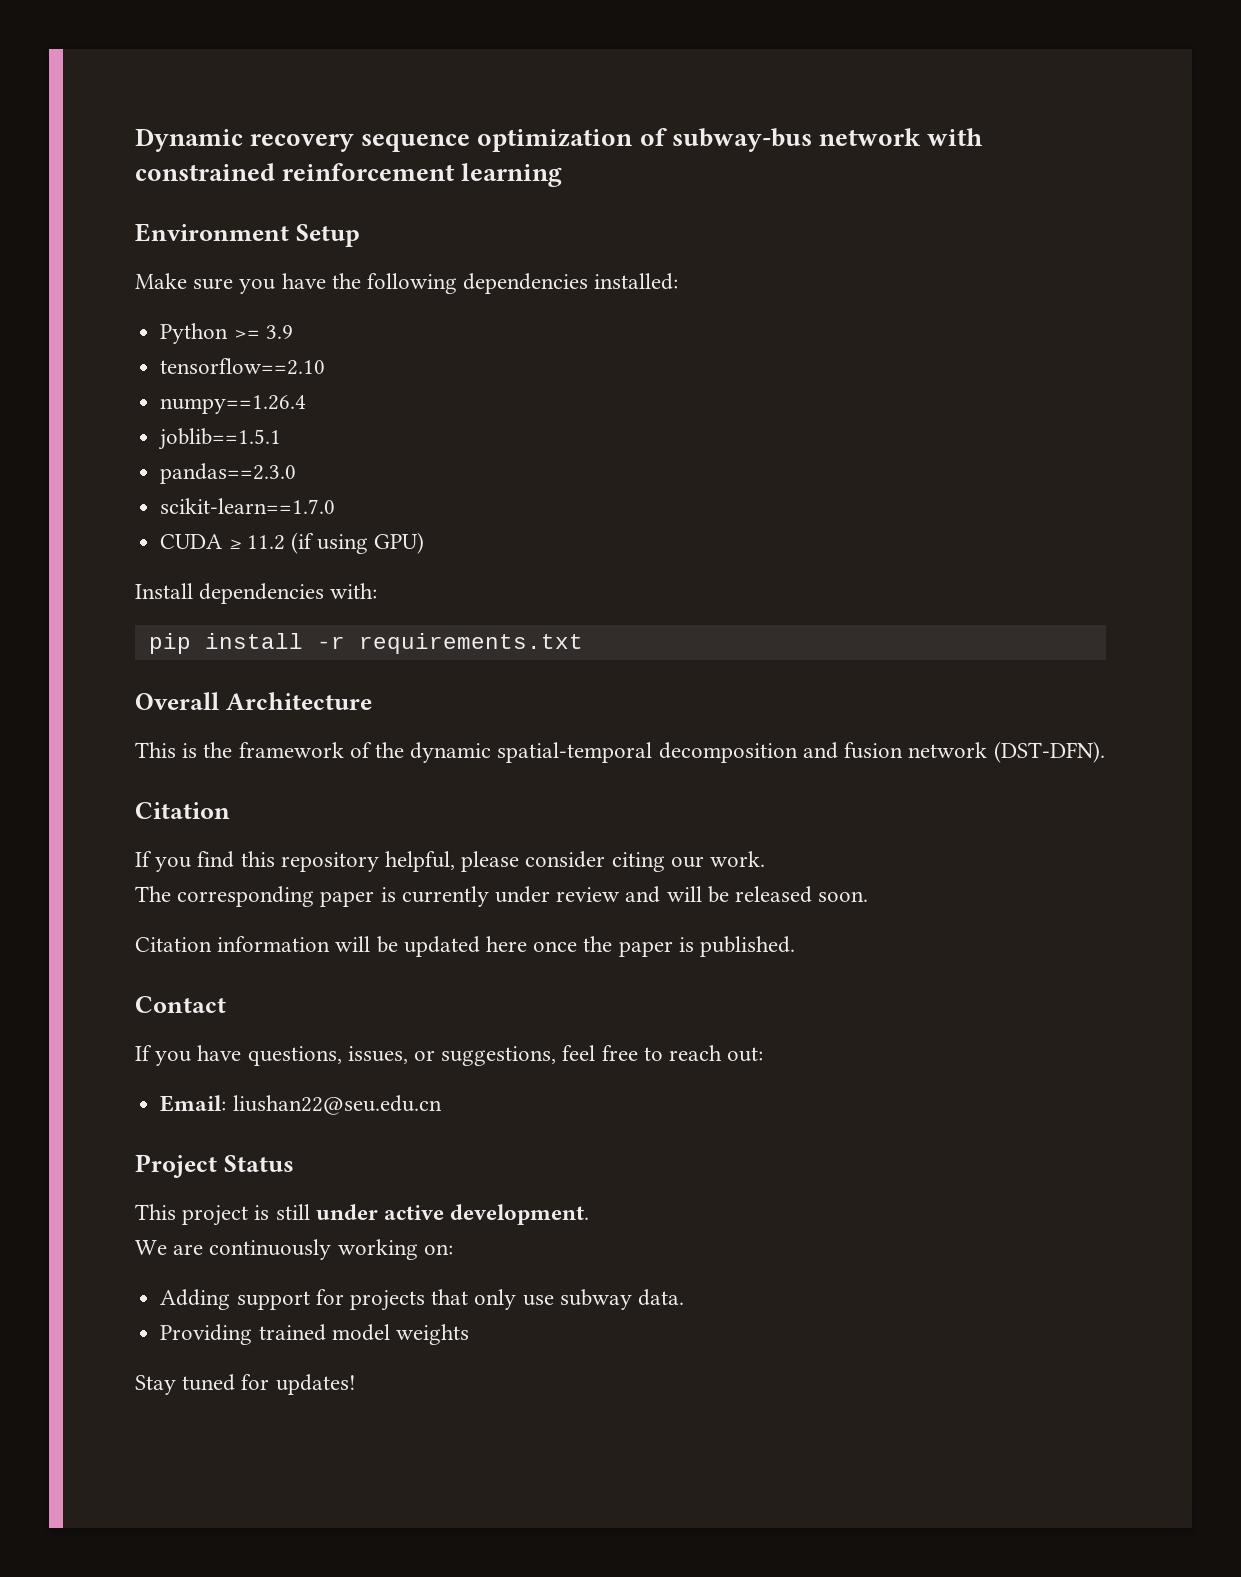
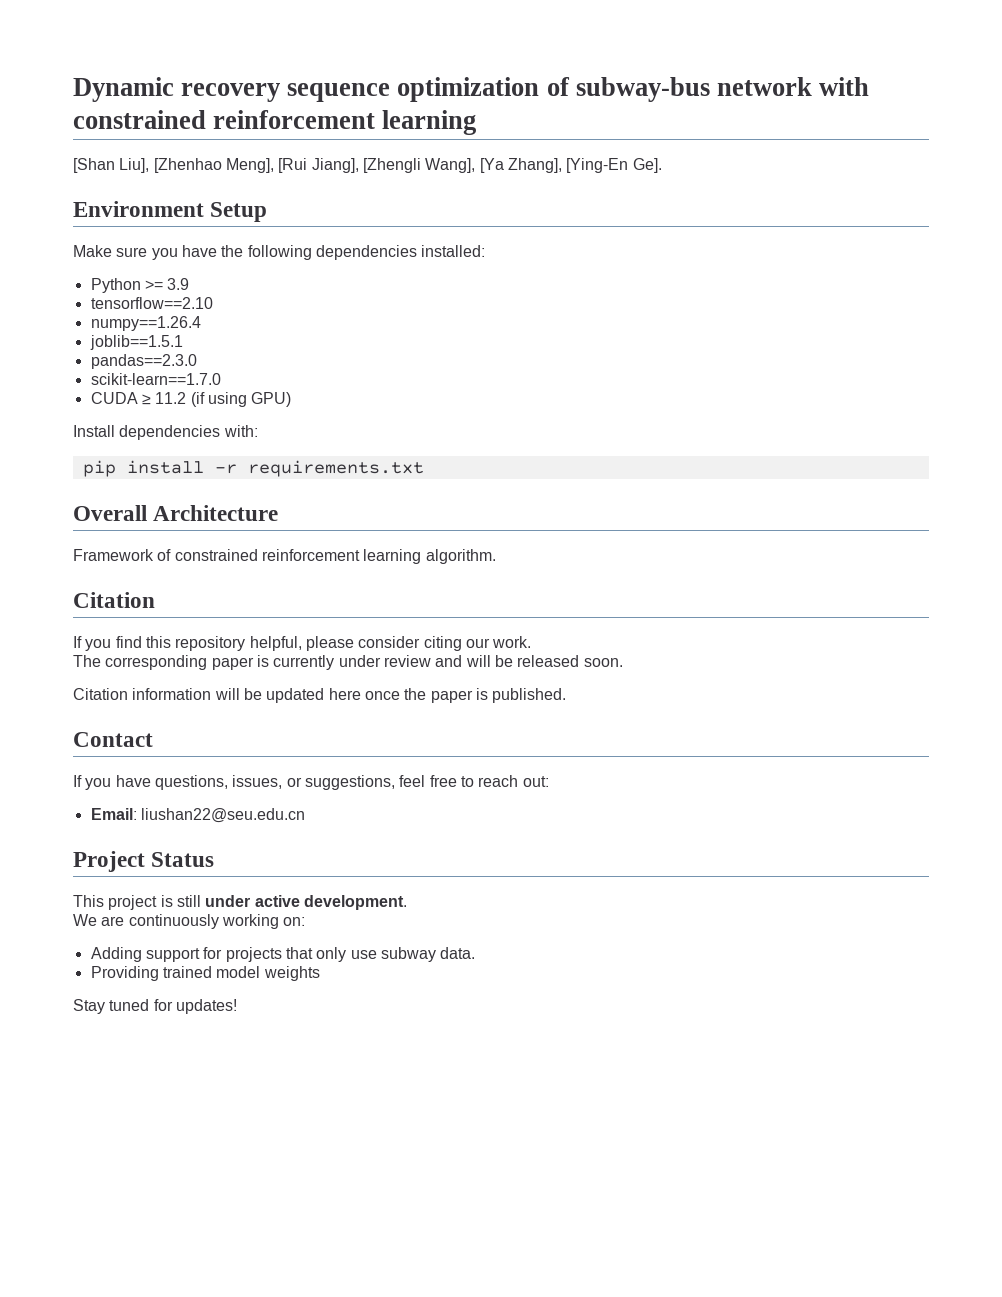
+ [Shan Liu], [Zhenhao Meng], [Rui Jiang], [Zhengli Wang], [Ya Zhang], [Ying-En Ge].
- This is the framework of the dynamic spatial-temporal decomposition and fusion network (DST-DFN).
+ Framework of constrained reinforcement learning algorithm.

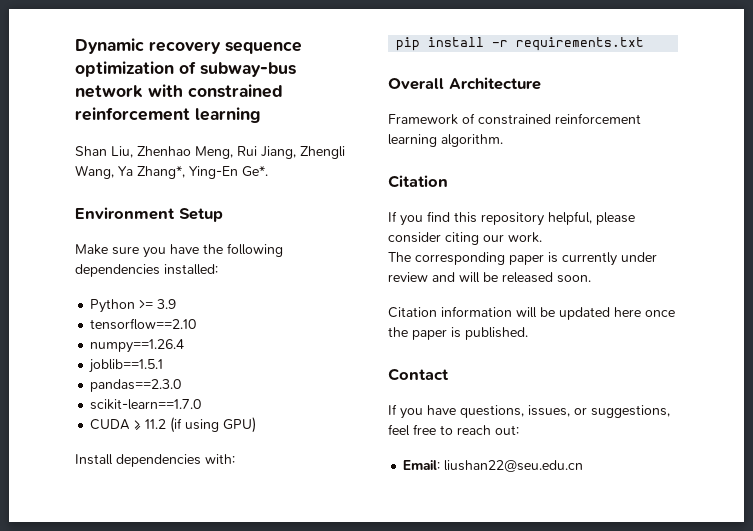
- [Shan Liu], [Zhenhao Meng], [Rui Jiang], [Zhengli Wang], [Ya Zhang], [Ying-En Ge].
+ Shan Liu, Zhenhao Meng, Rui Jiang, Zhengli Wang, Ya Zhang*, Ying-En Ge*.
- Project Status
- This project is still under active development.
- We are continuously working on:
- Adding support for projects that only use subway data.
- Providing trained model weights
- Stay tuned for updates!

